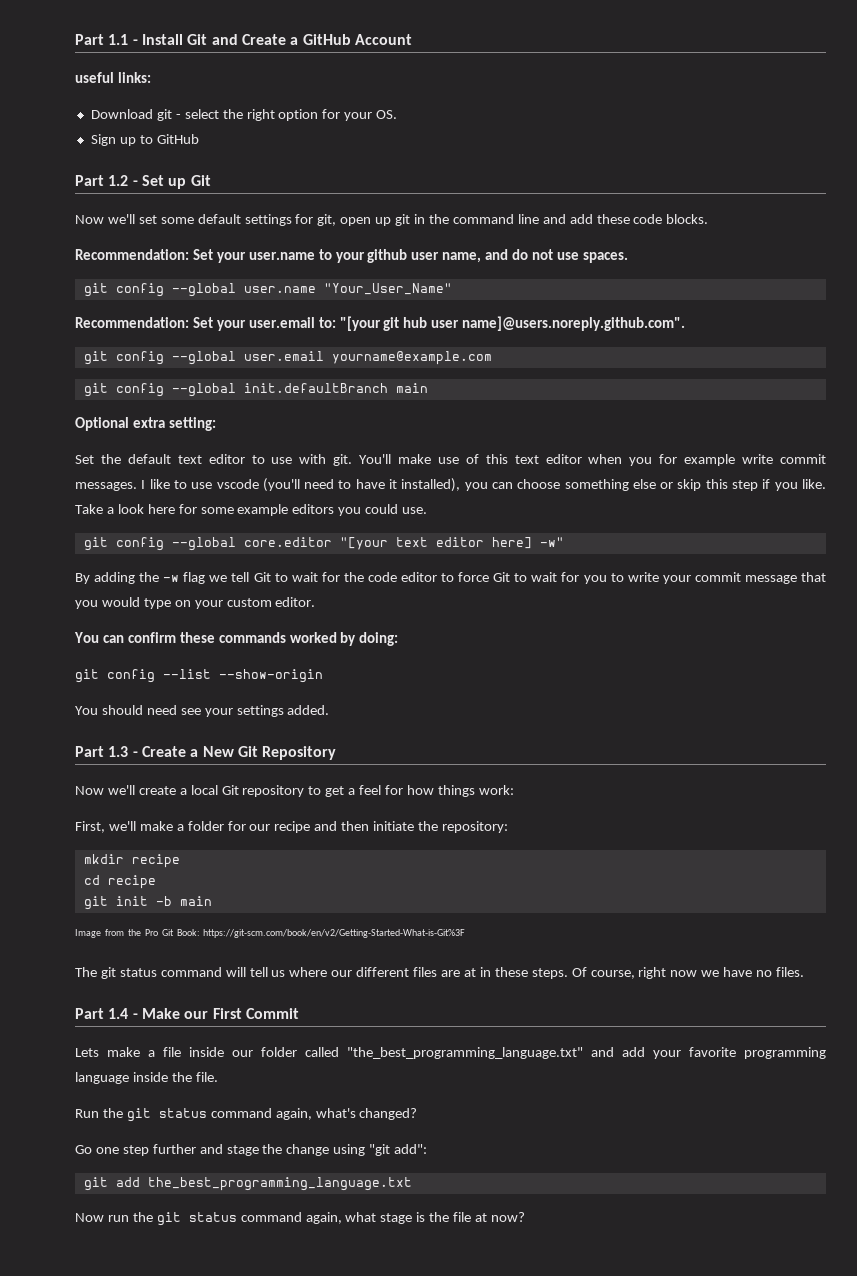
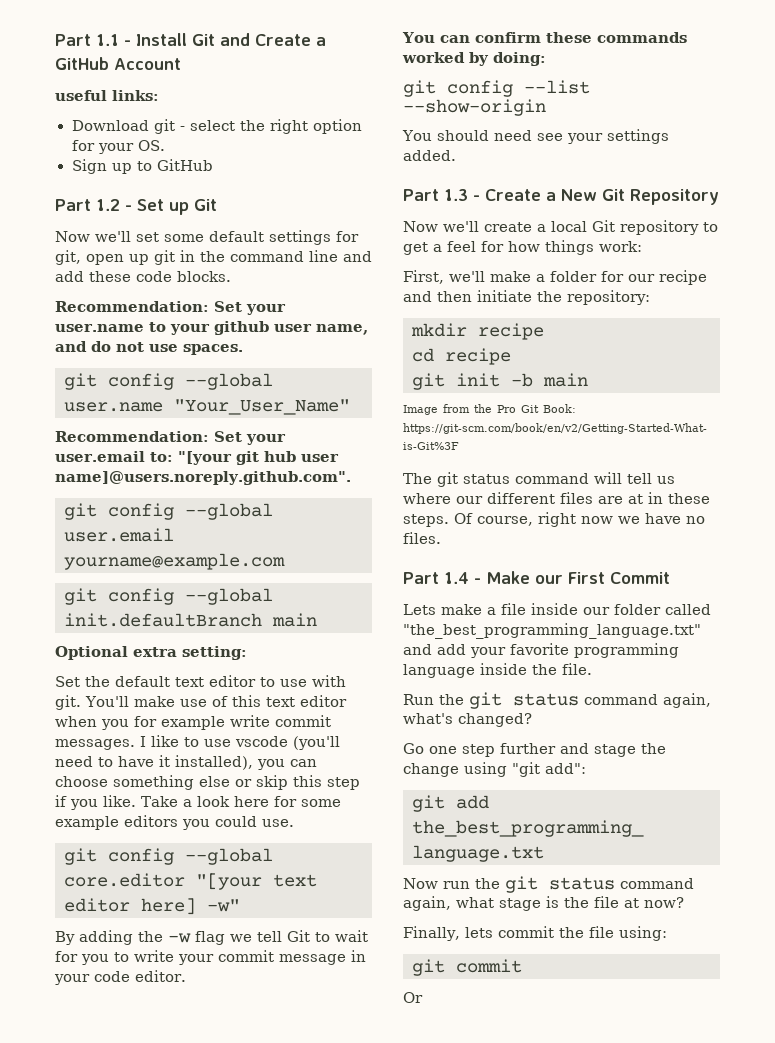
- By adding the -w flag we tell Git to wait for the code editor to force Git to wait for you to write your commit message that you would type on your custom editor.
+ By adding the -w flag we tell Git to wait for you to write your commit message in your code editor.
+ Finally, lets commit the file using:
+ git commit
+ Or

